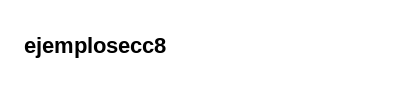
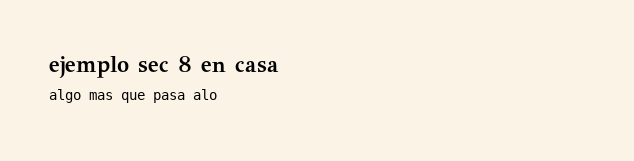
- ejemplosecc8
+ ejemplo sec 8 en casa
+ algo mas que pasa alo

